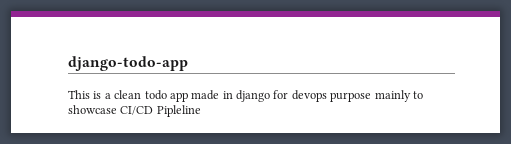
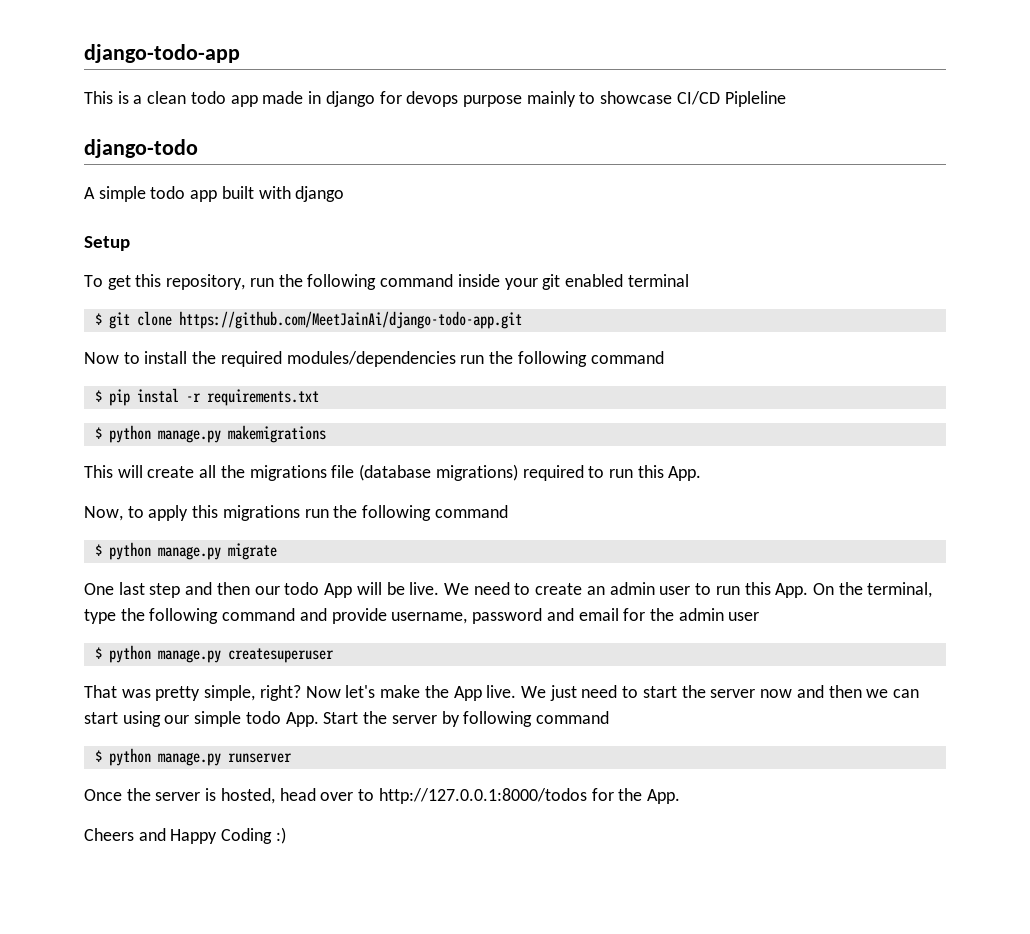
+ django-todo
+ A simple todo app built with django
+ Setup
+ To get this repository, run the following command inside your git enabled terminal
+ $ git clone https://github.com/MeetJainAi/django-todo-app.git
+ Now to install the required modules/dependencies run the following command
+ $ pip instal -r requirements.txt
+ $ python manage.py makemigrations
+ This will create all the migrations file (database migrations) required to run this App.
+ Now, to apply this migrations run the following command
+ $ python manage.py migrate
+ One last step and then our todo App will be live. We need to create an admin user to run this App. On the terminal, type the following command and provide username, password and email for the admin user
+ $ python manage.py createsuperuser
+ That was pretty simple, right? Now let's make the App live. We just need to start the server now and then we can start using our simple todo App. Start the server by following command
+ $ python manage.py runserver
+ Once the server is hosted, head over to http://127.0.0.1:8000/todos for the App.
+ Cheers and Happy Coding :)

